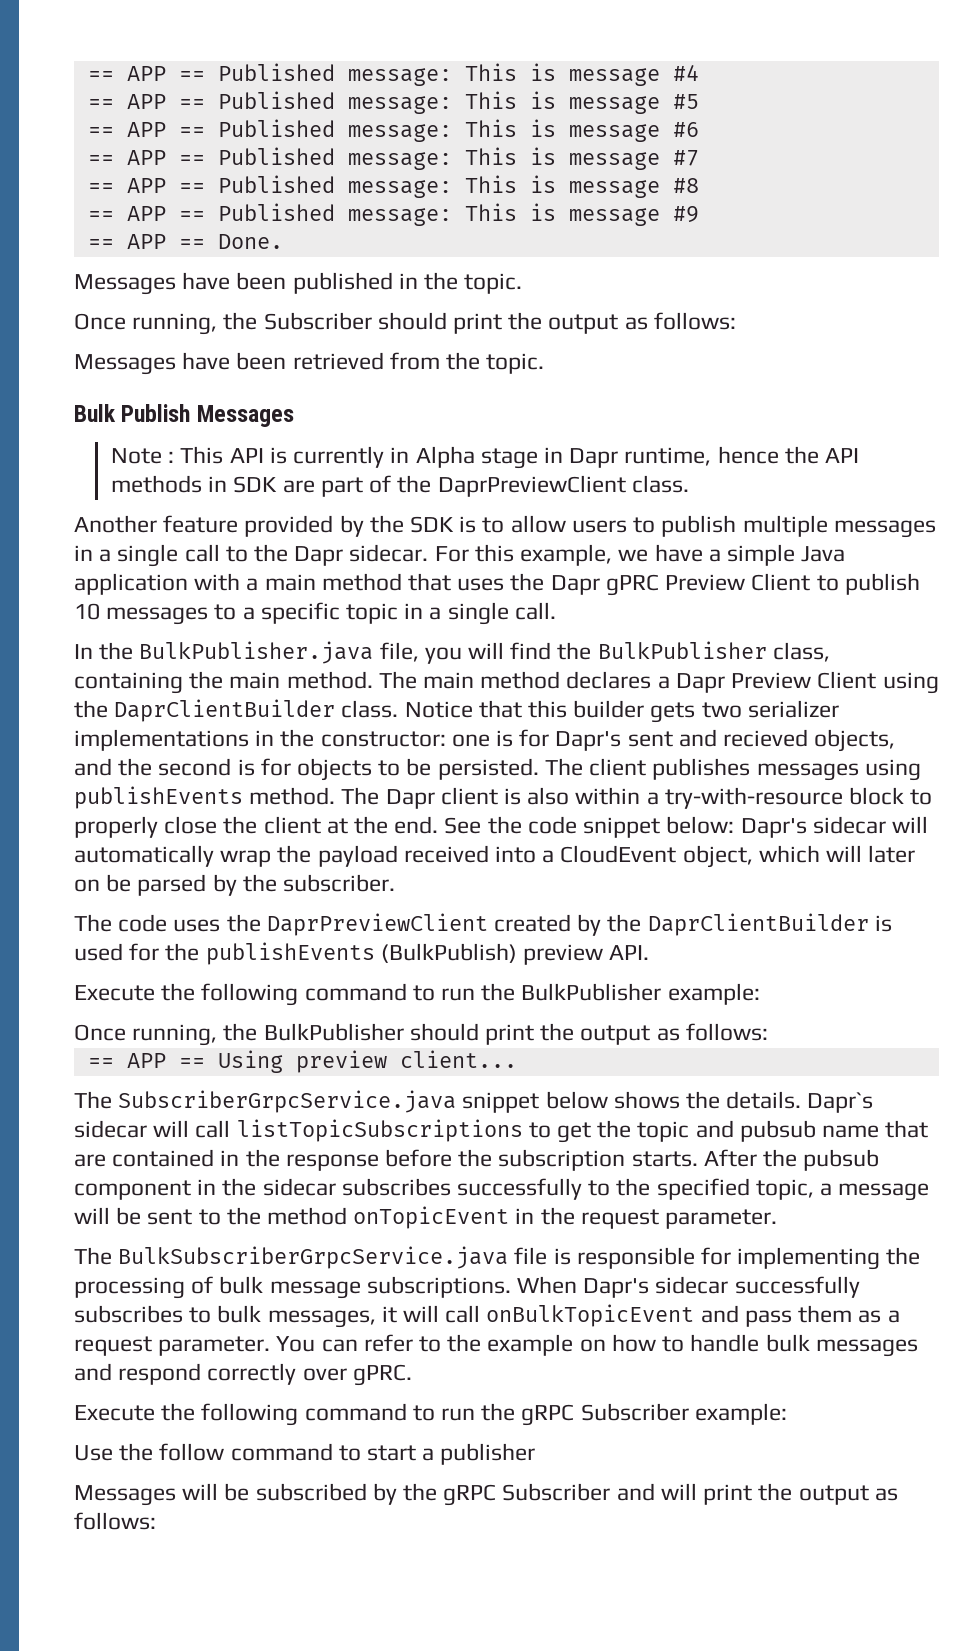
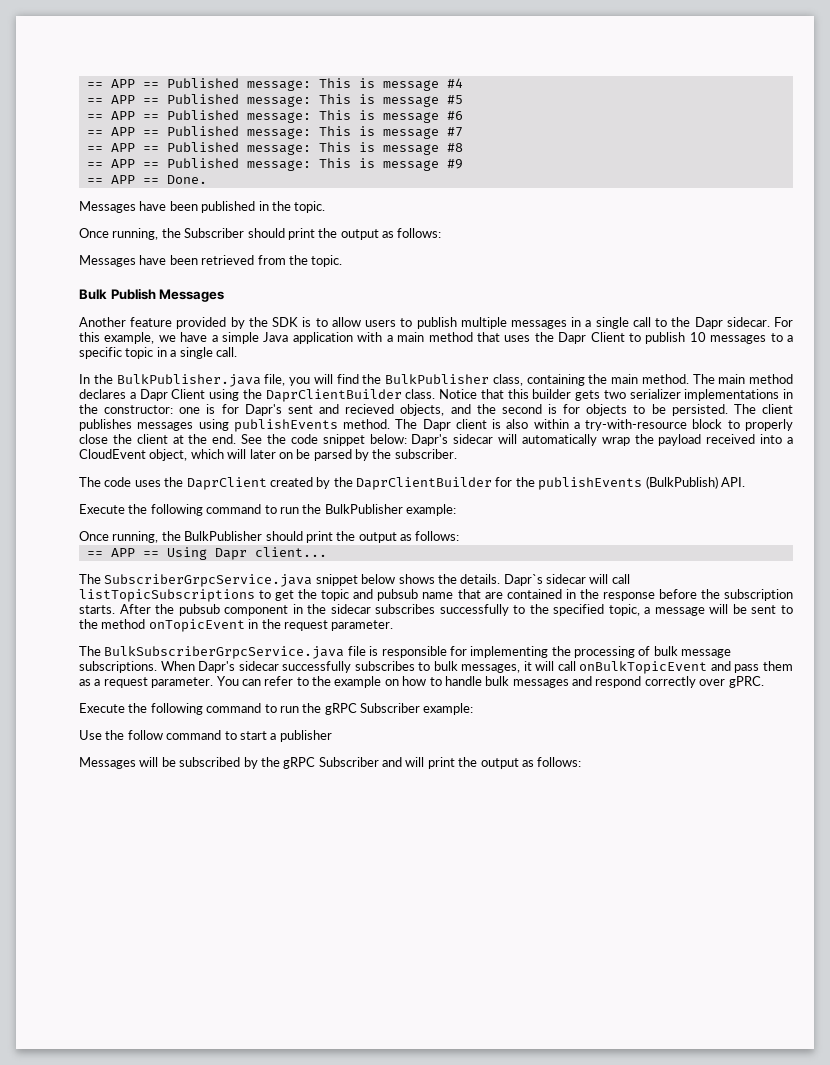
- Note : This API is currently in Alpha stage in Dapr runtime, hence the API methods in SDK are part of the DaprPreviewClient class.
- For this example, we have a simple Java application with a main method that uses the Dapr gPRC Preview Client to publish 10 messages to a specific topic in a single call.
+ For this example, we have a simple Java application with a main method that uses the Dapr Client to publish 10 messages to a specific topic in a single call.
- The main method declares a Dapr Preview Client using the DaprClientBuilder class.
+ The main method declares a Dapr Client using the DaprClientBuilder class.
- The code uses the DaprPreviewClient created by the DaprClientBuilder is used for the publishEvents (BulkPublish) preview API.
+ The code uses the DaprClient created by the DaprClientBuilder for the publishEvents (BulkPublish) API.
- == APP == Using preview client...
+ == APP == Using Dapr client...

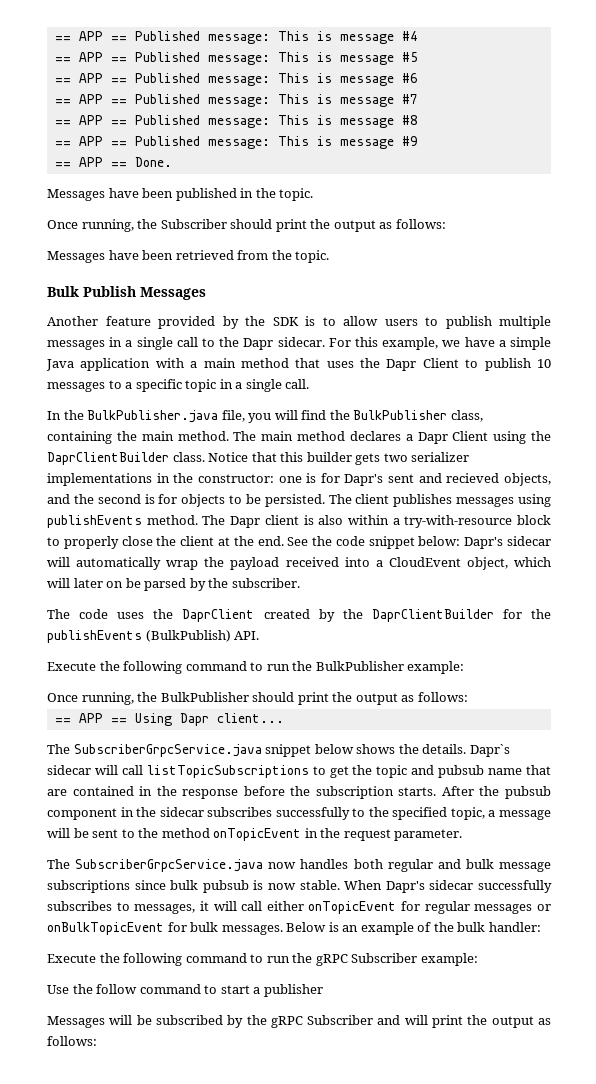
- The BulkSubscriberGrpcService.java file is responsible for implementing the processing of bulk message subscriptions.
+ The SubscriberGrpcService.java now handles both regular and bulk message subscriptions since bulk pubsub is now stable.
- When Dapr's sidecar successfully subscribes to bulk messages, it will call onBulkTopicEvent and pass them as a request parameter. You can refer to the example on how to handle bulk messages and respond correctly over gPRC.
+ When Dapr's sidecar successfully subscribes to messages, it will call either onTopicEvent for regular messages or onBulkTopicEvent for bulk messages. Below is an example of the bulk handler:

